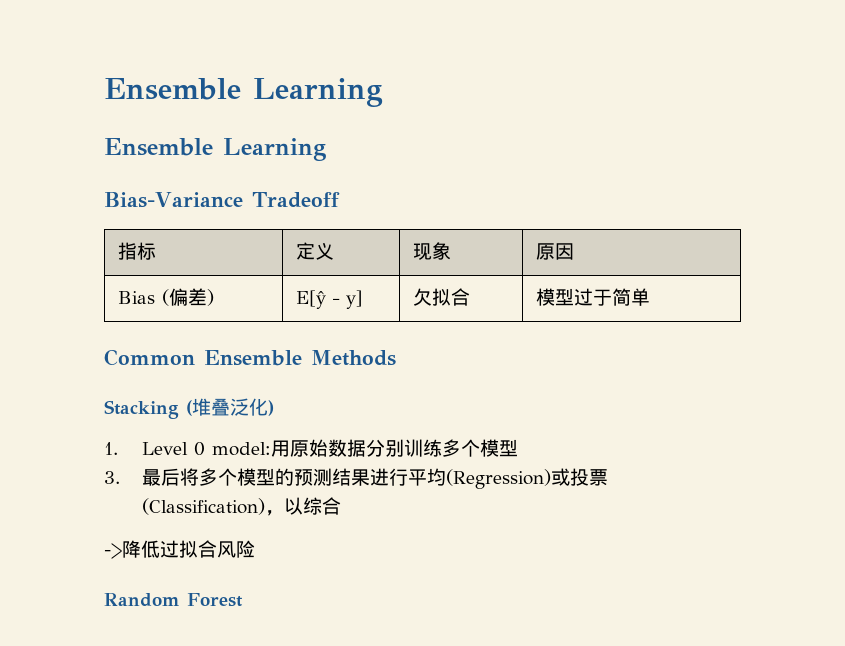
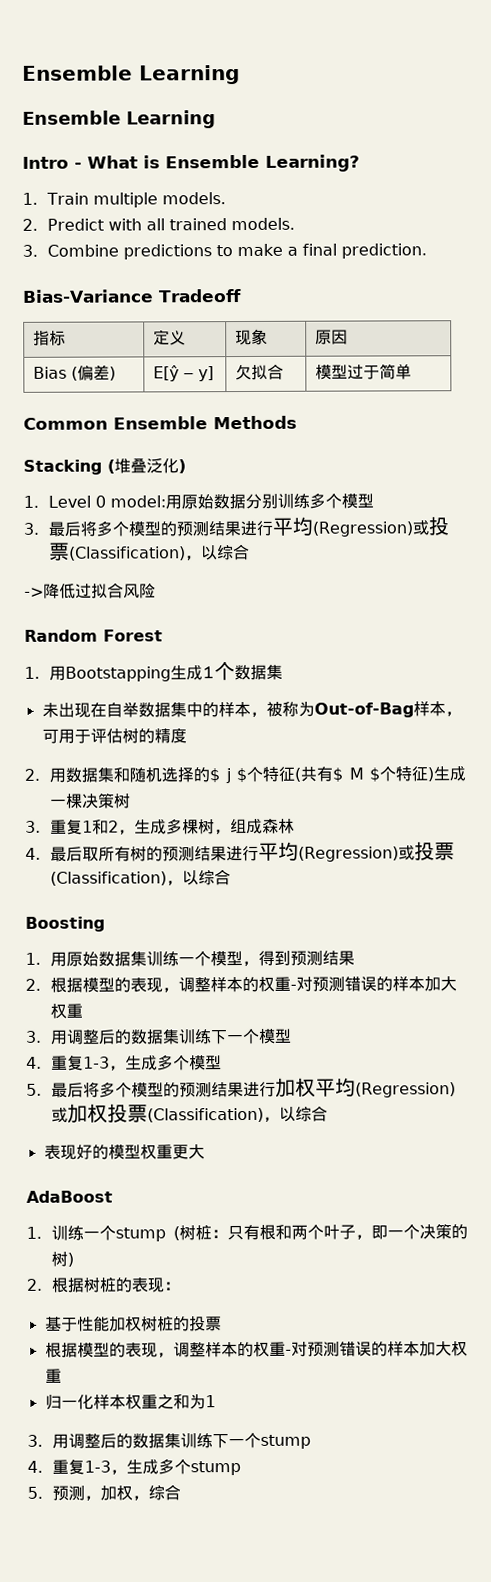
+ Intro - What is Ensemble Learning?
+ 1. Train multiple models.
+ 2. Predict with all trained models.
+ 3. Combine predictions to make a final prediction.
+ 1.用Bootstapping生成1个数据集
+ 未出现在自举数据集中的样本，被称为Out-of-Bag样本，可用于评估树的精度
+ 2.用数据集和随机选择的$ j $个特征(共有$ M $个特征)生成一棵决策树
+ 3.重复1和2，生成多棵树，组成森林
+ 4.最后取所有树的预测结果进行平均(Regression)或投票(Classification)，以综合
+ Boosting
+ 1.用原始数据集训练一个模型，得到预测结果
+ 2.根据模型的表现，调整样本的权重-对预测错误的样本加大权重
+ 3.用调整后的数据集训练下一个模型
+ 4.重复1-3，生成多个模型
+ 5.最后将多个模型的预测结果进行加权平均(Regression)或加权投票(Classification)，以综合
+ 表现好的模型权重更大
+ AdaBoost
+ 1.训练一个stump (树桩：只有根和两个叶子，即一个决策的树)
+ 2.根据树桩的表现：
+ 基于性能加权树桩的投票
+ 根据模型的表现，调整样本的权重-对预测错误的样本加大权重
+ 归一化样本权重之和为1
+ 3.用调整后的数据集训练下一个stump
+ 4.重复1-3，生成多个stump
+ 5.预测，加权，综合

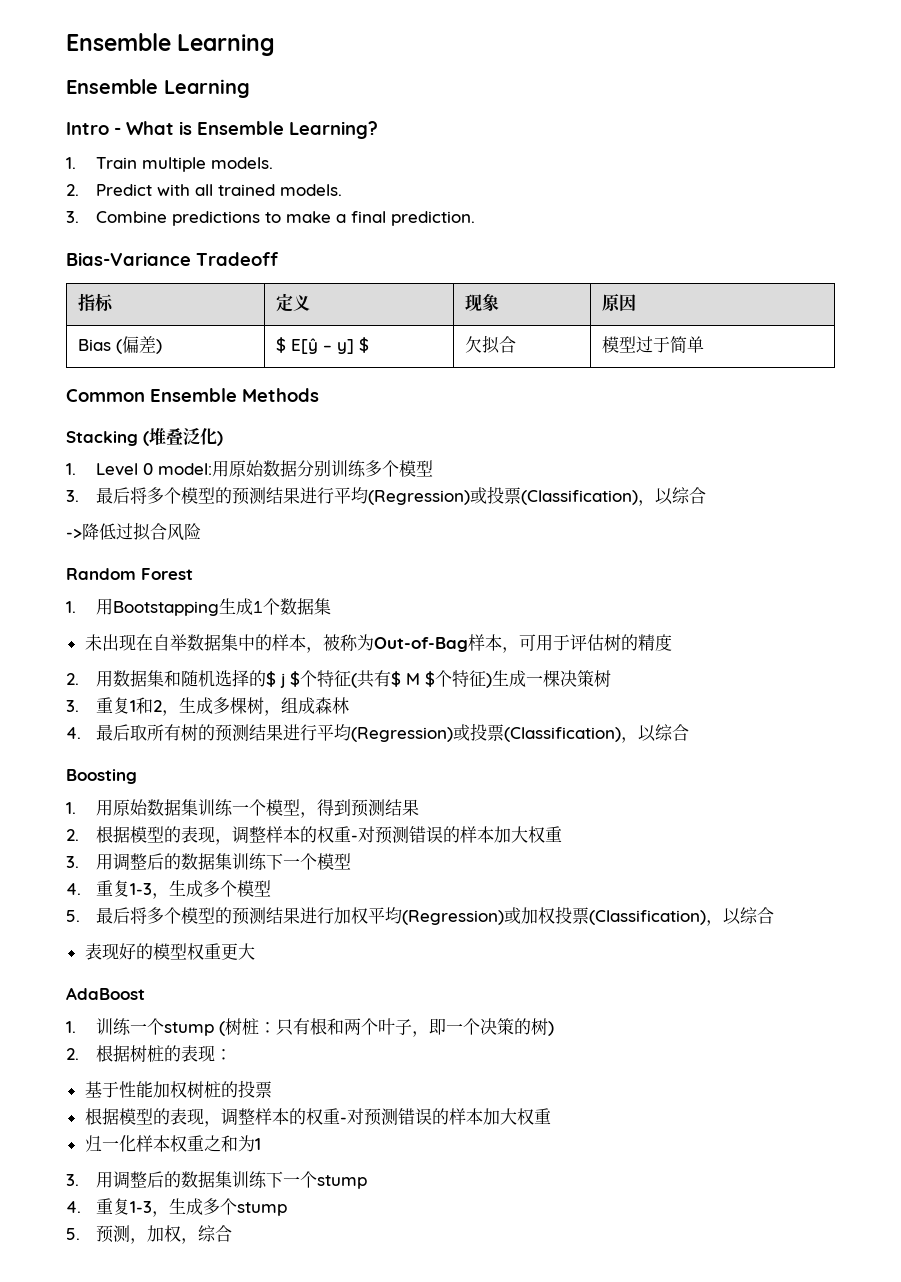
- Bias (偏差) | E[ŷ ‒ y] | 欠拟合 | 模型过于简单
+ Bias (偏差) | $ E[ŷ ‒ y] $ | 欠拟合 | 模型过于简单

